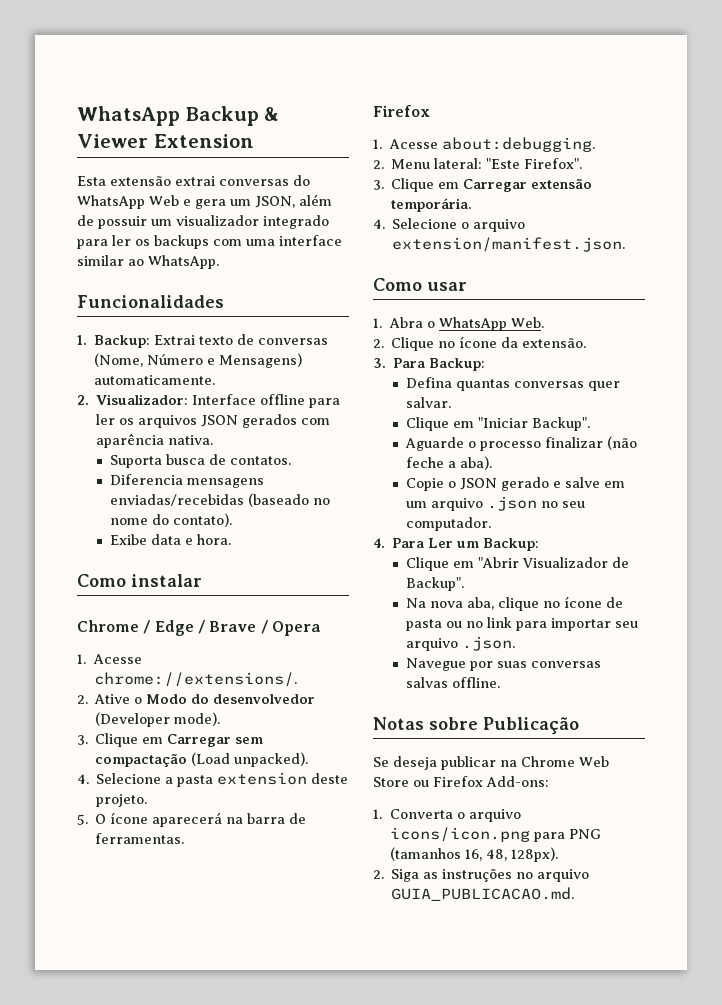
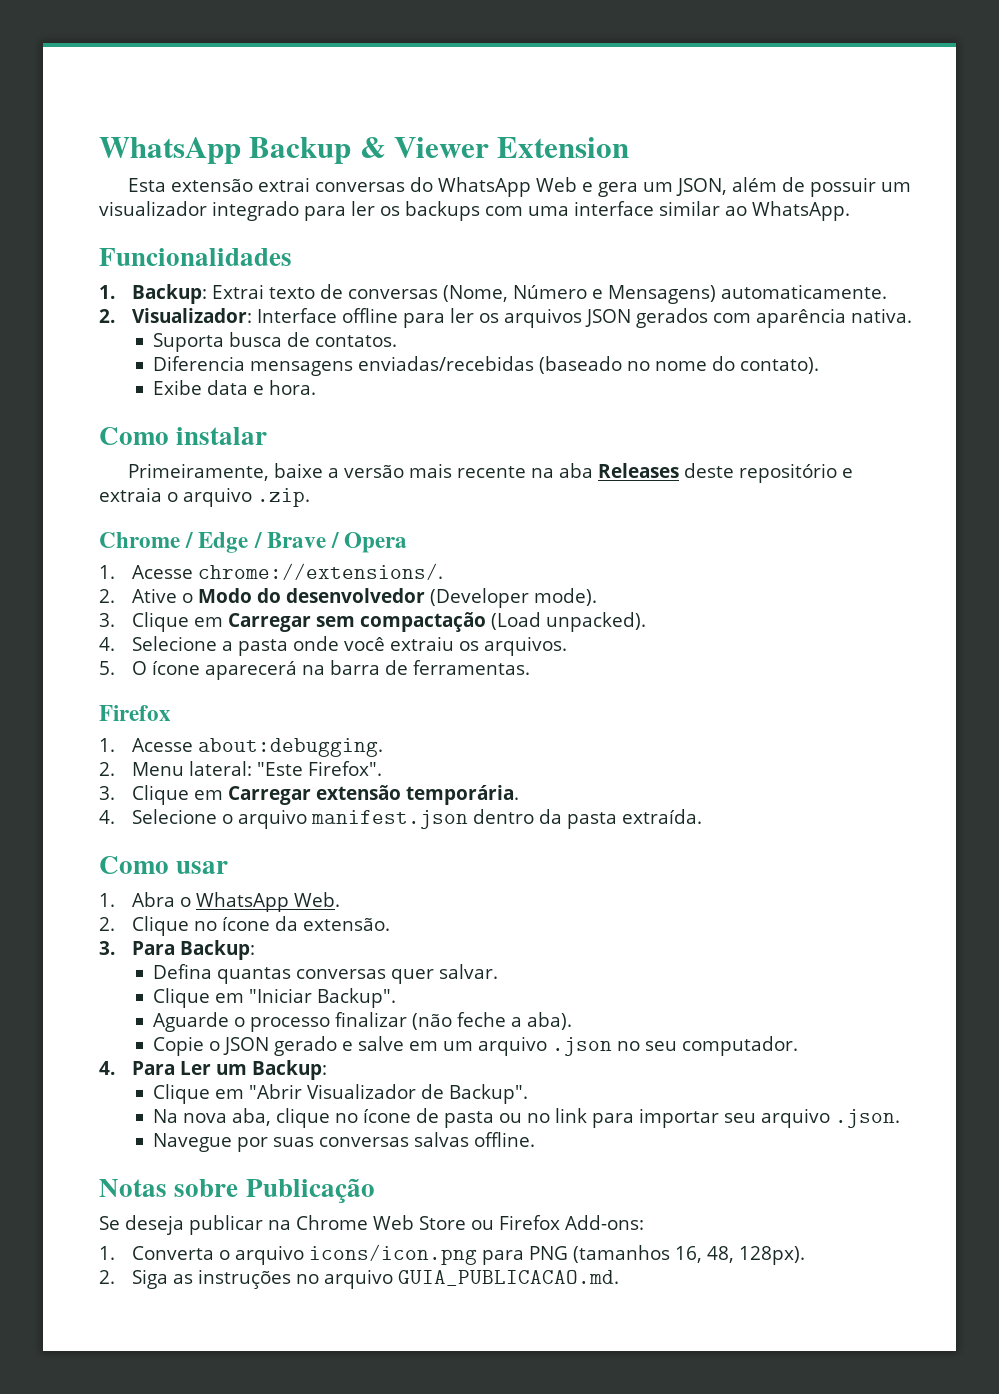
+ Primeiramente, baixe a versão mais recente na aba Releases deste repositório e extraia o arquivo .zip.
- 4. Selecione a pasta extension deste projeto.
+ 4. Selecione a pasta onde você extraiu os arquivos.
- 4. Selecione o arquivo extension/manifest.json.
+ 4. Selecione o arquivo manifest.json dentro da pasta extraída.

